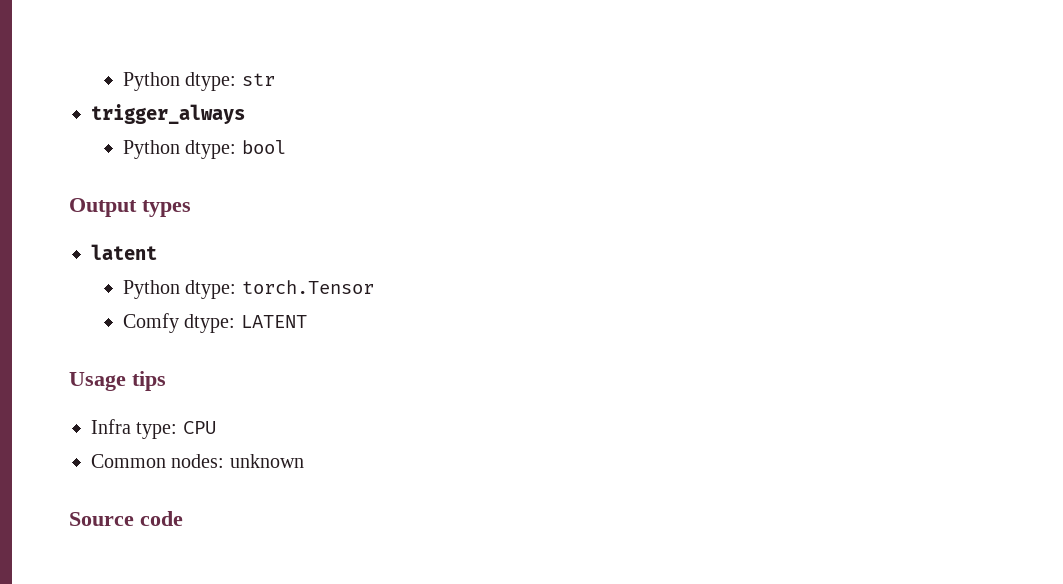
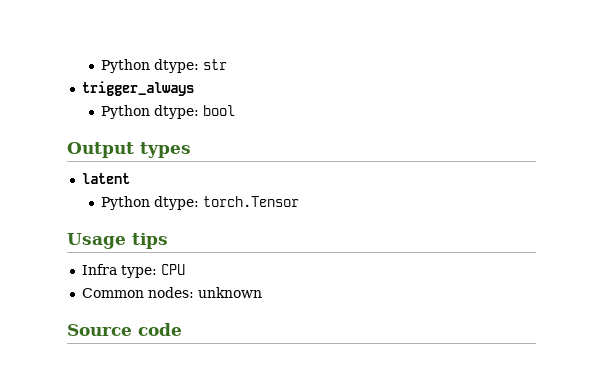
- Comfy dtype: LATENT

